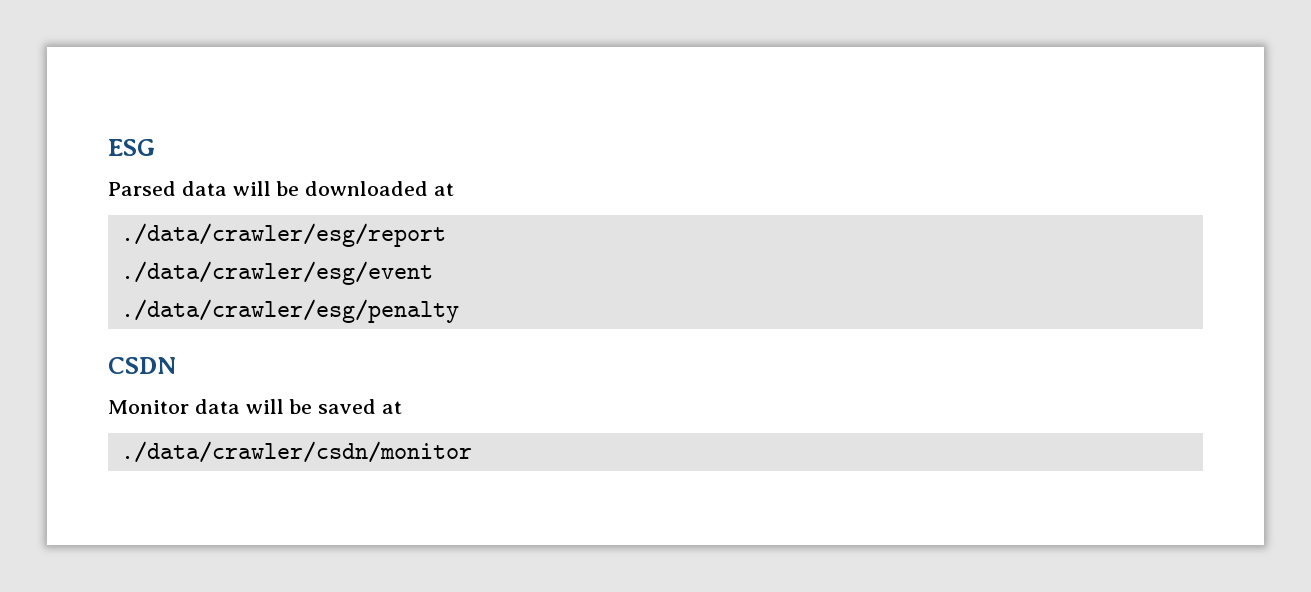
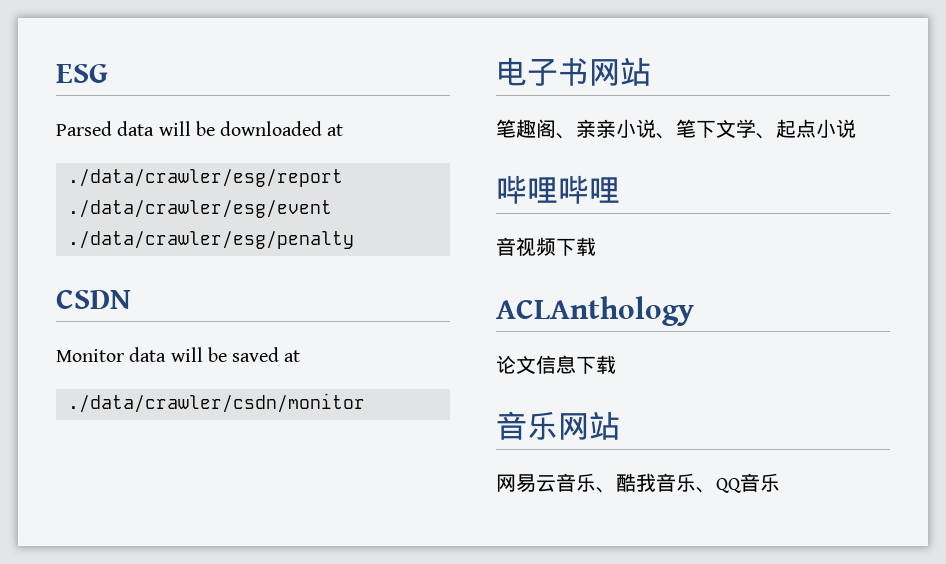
+ 电子书网站
+ 笔趣阁、亲亲小说、笔下文学、起点小说
+ 哔哩哔哩
+ 音视频下载
+ ACLAnthology
+ 论文信息下载
+ 音乐网站
+ 网易云音乐、酷我音乐、QQ音乐

